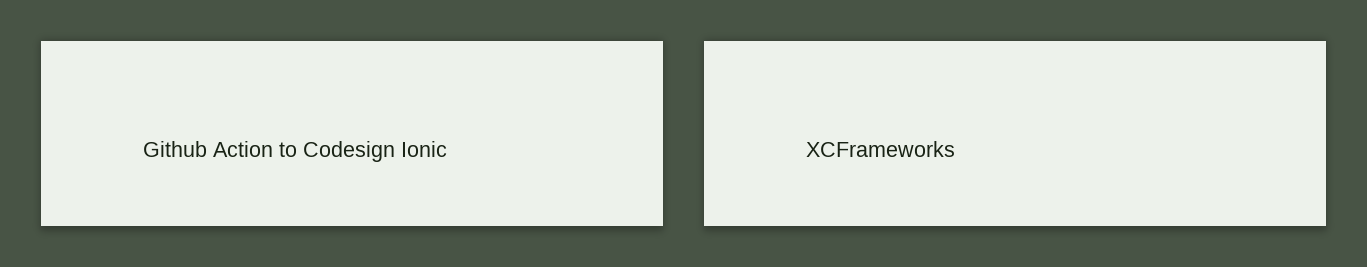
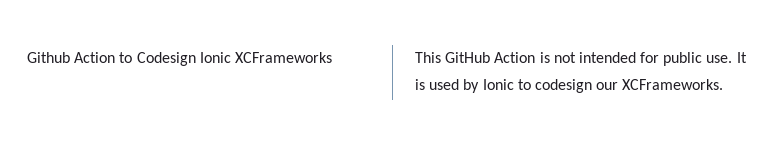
+ This GitHub Action is not intended for public use. It is used by Ionic to codesign our XCFrameworks.

